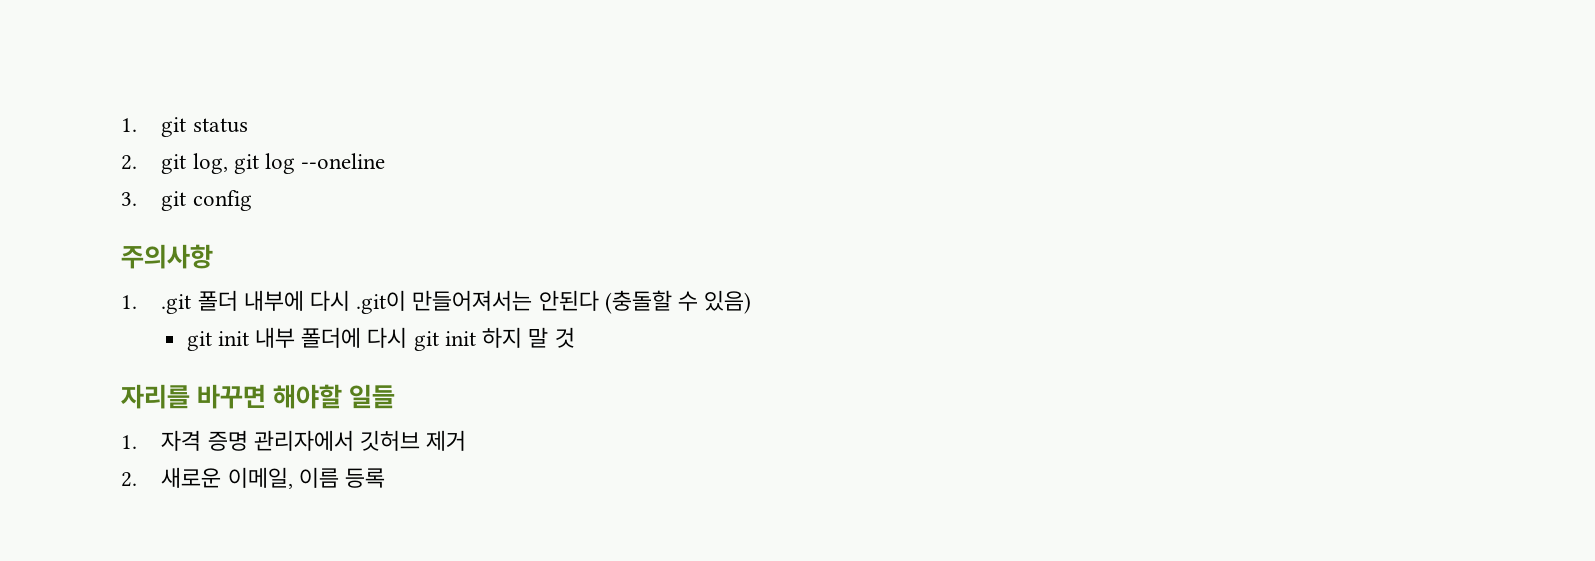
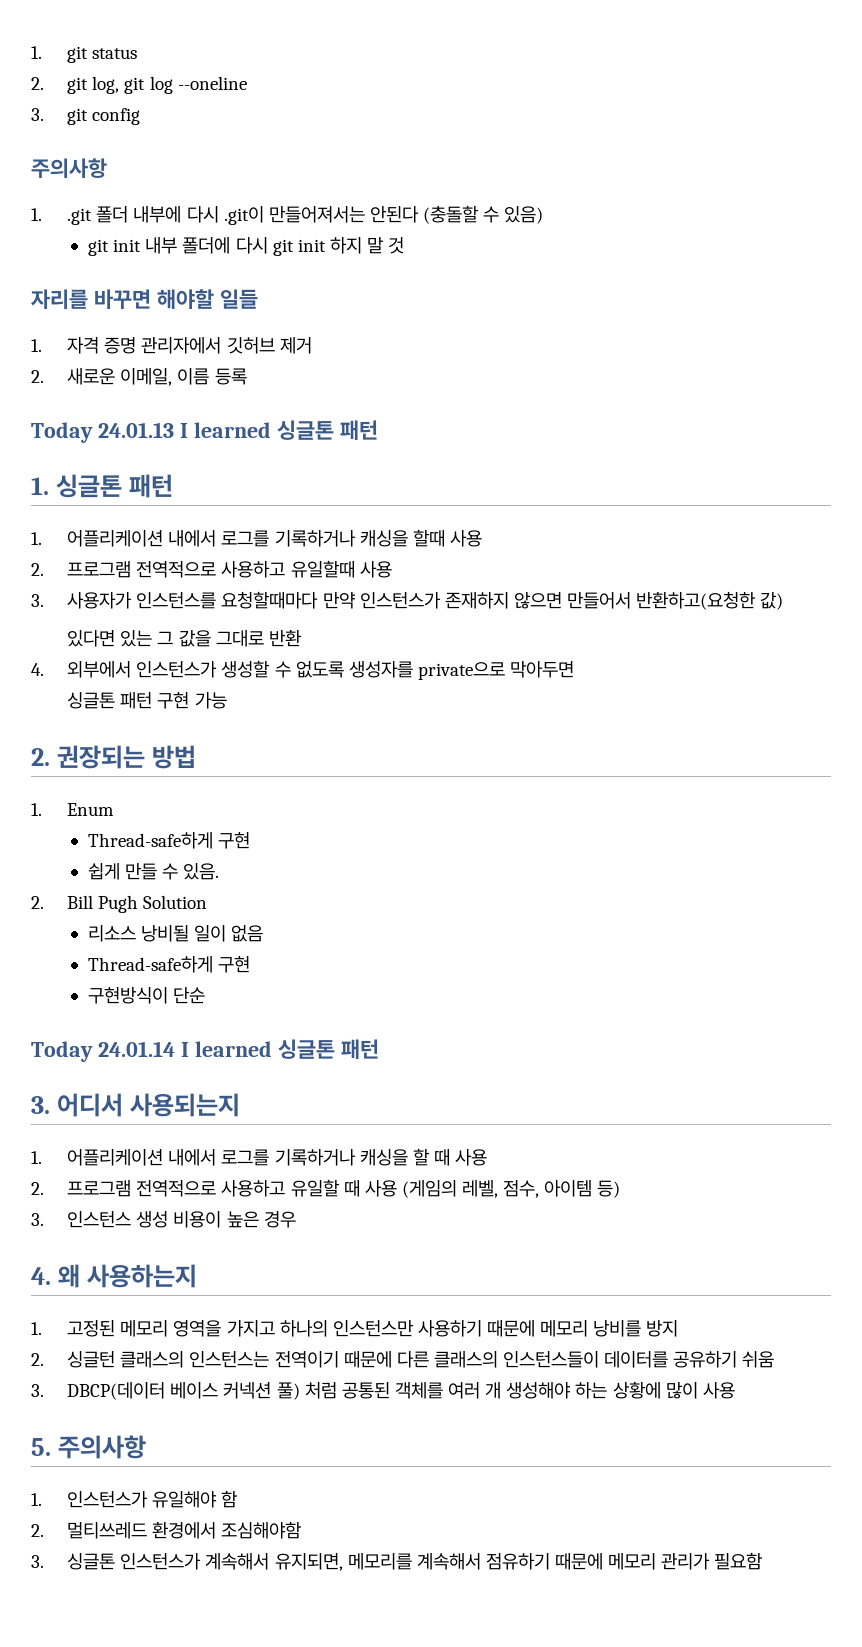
+ Today 24.01.13 I learned 싱글톤 패턴
+ 1. 싱글톤 패턴
+ 1. 어플리케이션 내에서 로그를 기록하거나 캐싱을 할때 사용
+ 2. 프로그램 전역적으로 사용하고 유일할때 사용
+ 3. 사용자가 인스턴스를 요청할때마다 만약 인스턴스가 존재하지 않으면 만들어서 반환하고(요청한 값)
+ 있다면 있는 그 값을 그대로 반환
+ 4. 외부에서 인스턴스가 생성할 수 없도록 생성자를 private으로 막아두면
+ 싱글톤 패턴 구현 가능
+ 2. 권장되는 방법
+ 1. Enum
+ Thread-safe하게 구현
+ 쉽게 만들 수 있음.
+ 2. Bill Pugh Solution
+ 리소스 낭비될 일이 없음
+ Thread-safe하게 구현
+ 구현방식이 단순
+ Today 24.01.14 I learned 싱글톤 패턴
+ 3. 어디서 사용되는지
+ 1. 어플리케이션 내에서 로그를 기록하거나 캐싱을 할 때 사용
+ 2. 프로그램 전역적으로 사용하고 유일할 때 사용 (게임의 레벨, 점수, 아이템 등)
+ 3. 인스턴스 생성 비용이 높은 경우
+ 4. 왜 사용하는지
+ 1. 고정된 메모리 영역을 가지고 하나의 인스턴스만 사용하기 때문에 메모리 낭비를 방지
+ 2. 싱글턴 클래스의 인스턴스는 전역이기 때문에 다른 클래스의 인스턴스들이 데이터를 공유하기 쉬움
+ 3. DBCP(데이터 베이스 커넥션 풀) 처럼 공통된 객체를 여러 개 생성해야 하는 상황에 많이 사용
+ 5. 주의사항
+ 1. 인스턴스가 유일해야 함
+ 2. 멀티쓰레드 환경에서 조심해야함
+ 3. 싱글톤 인스턴스가 계속해서 유지되면, 메모리를 계속해서 점유하기 때문에 메모리 관리가 필요함

